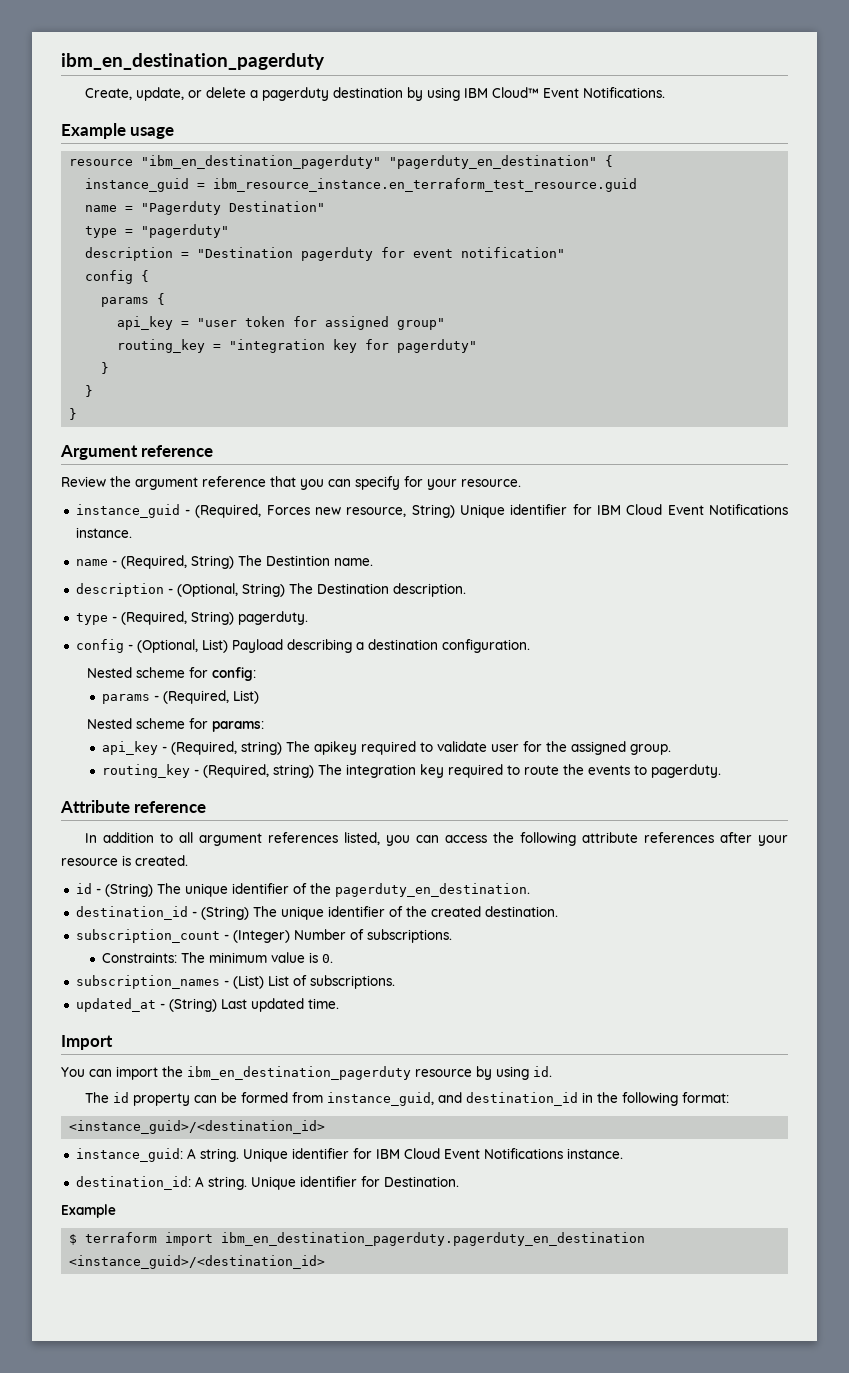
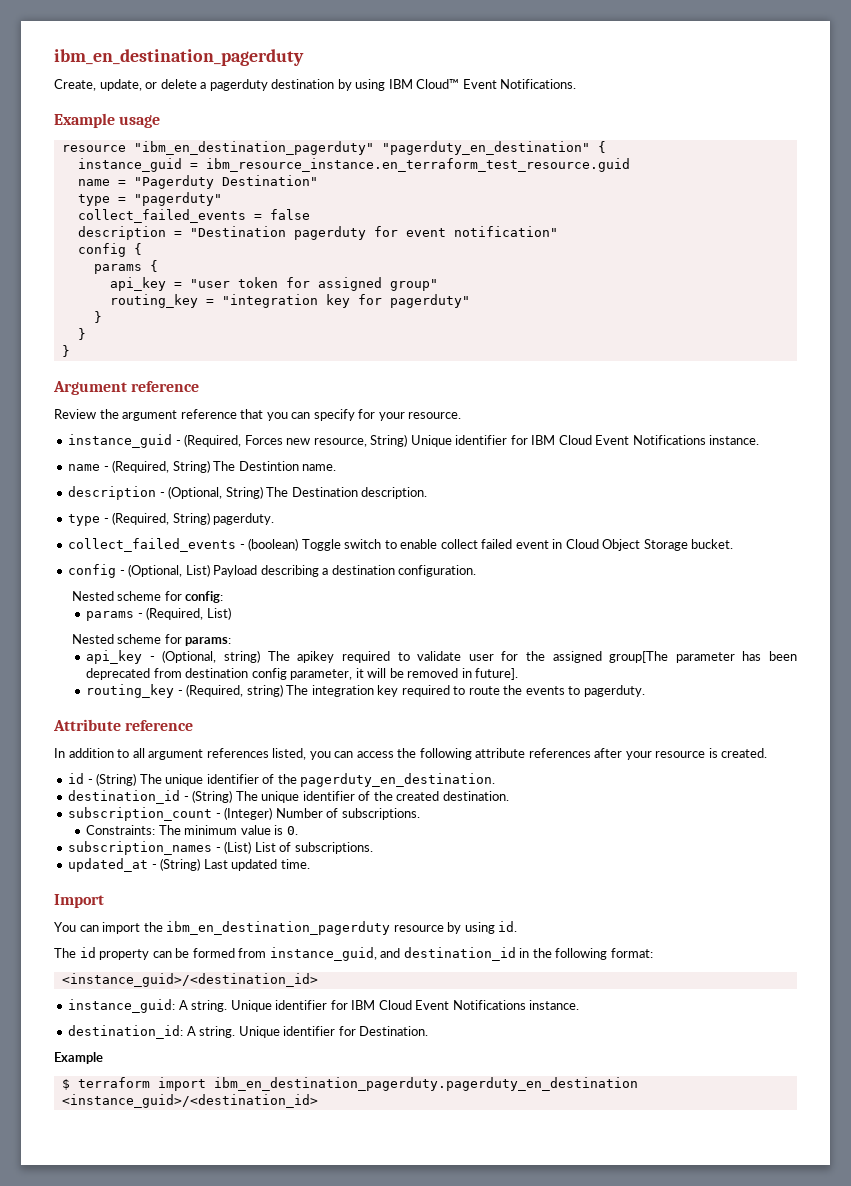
+ collect_failed_events = false
+ collect_failed_events - (boolean) Toggle switch to enable collect failed event in Cloud Object Storage bucket.
- api_key - (Required, string) The apikey required to validate user for the assigned group.
+ api_key - (Optional, string) The apikey required to validate user for the assigned group[The parameter has been deprecated from destination config parameter, it will be removed in future].

